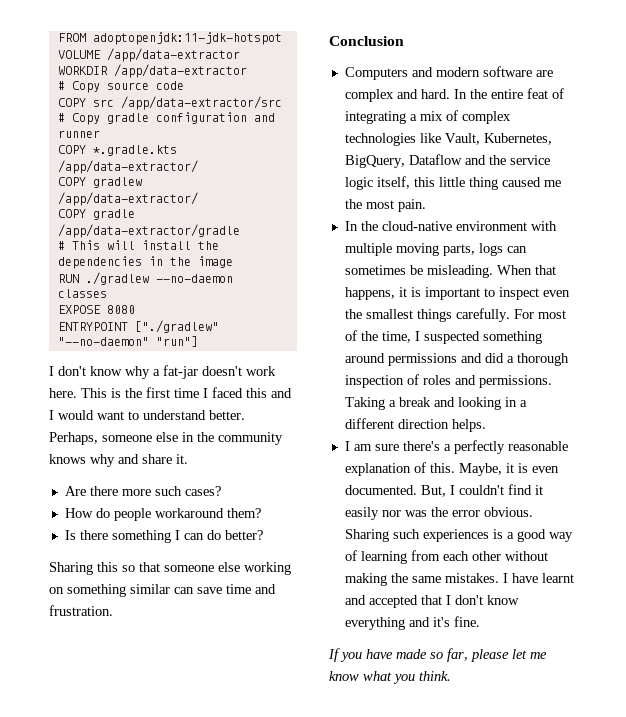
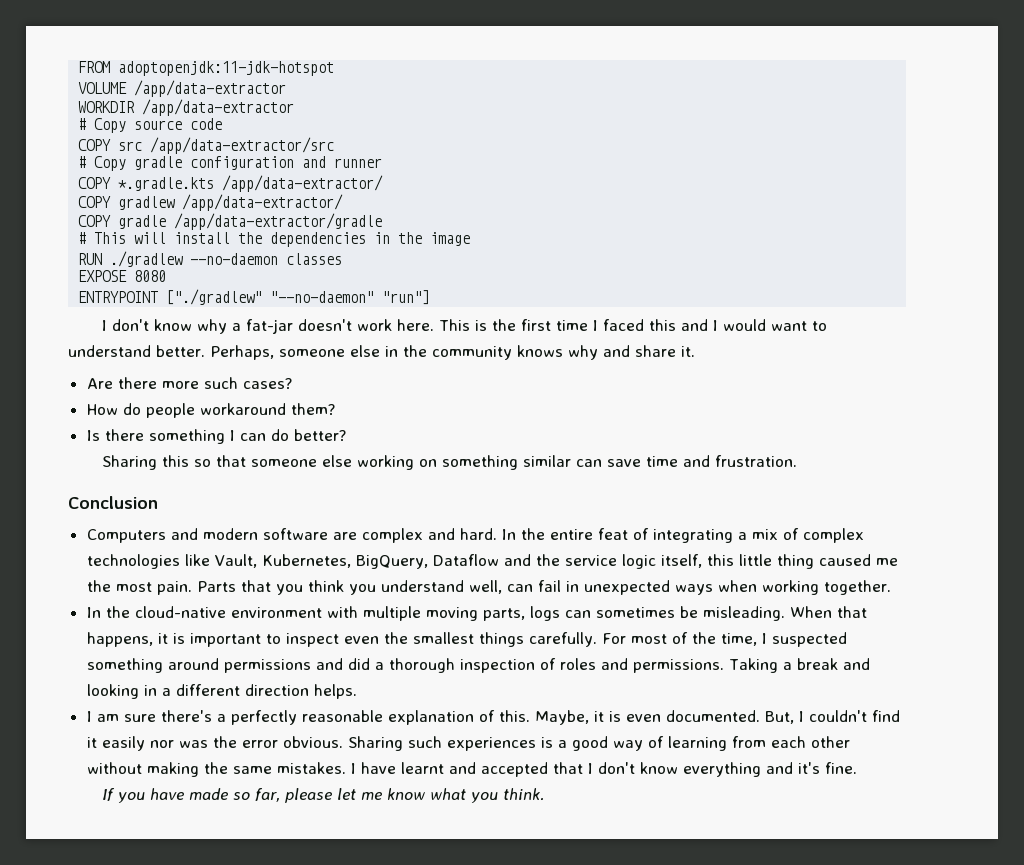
+ Parts that you think you understand well, can fail in unexpected ways when working together.

